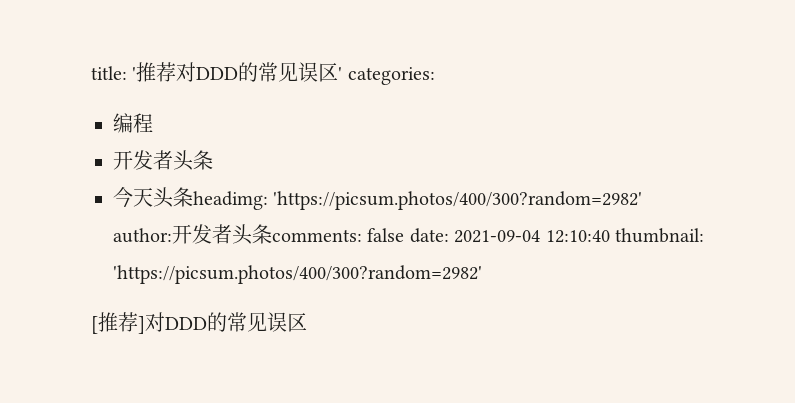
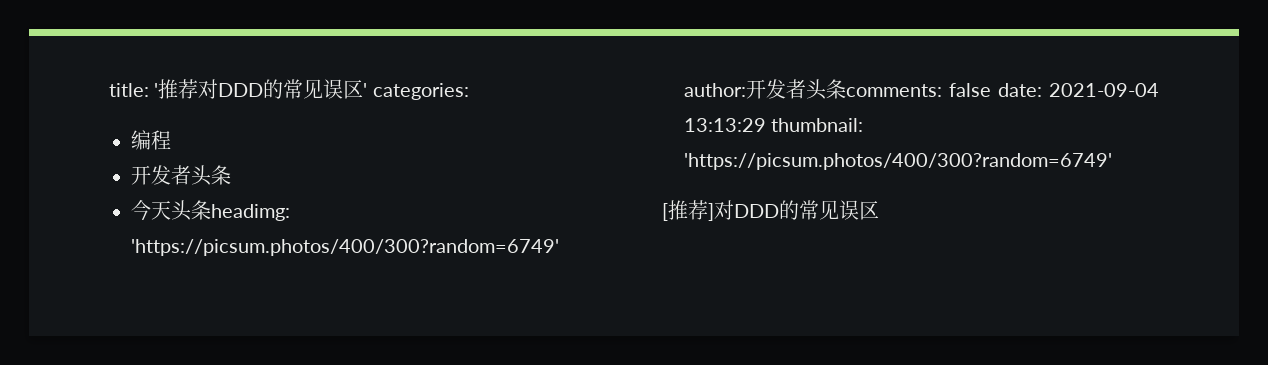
- 今天头条headimg: 'https://picsum.photos/400/300?random=2982' author:开发者头条comments: false date: 2021-09-04 12:10:40 thumbnail: 'https://picsum.photos/400/300?random=2982'
+ 今天头条headimg: 'https://picsum.photos/400/300?random=6749' author:开发者头条comments: false date: 2021-09-04 13:13:29 thumbnail: 'https://picsum.photos/400/300?random=6749'

